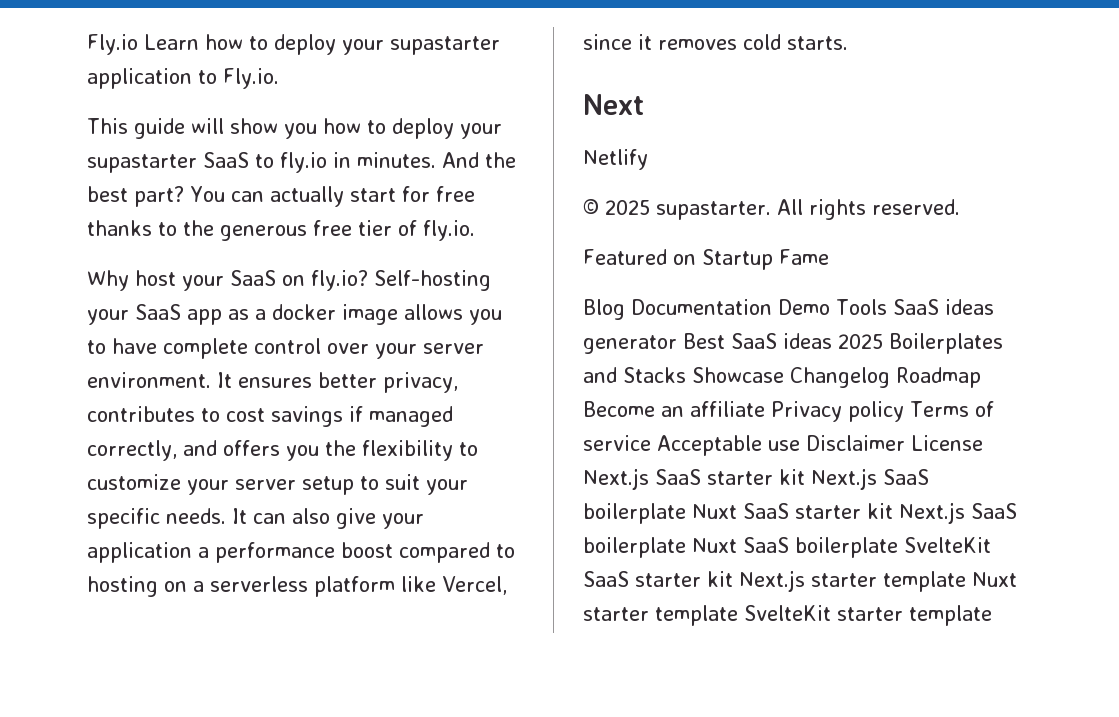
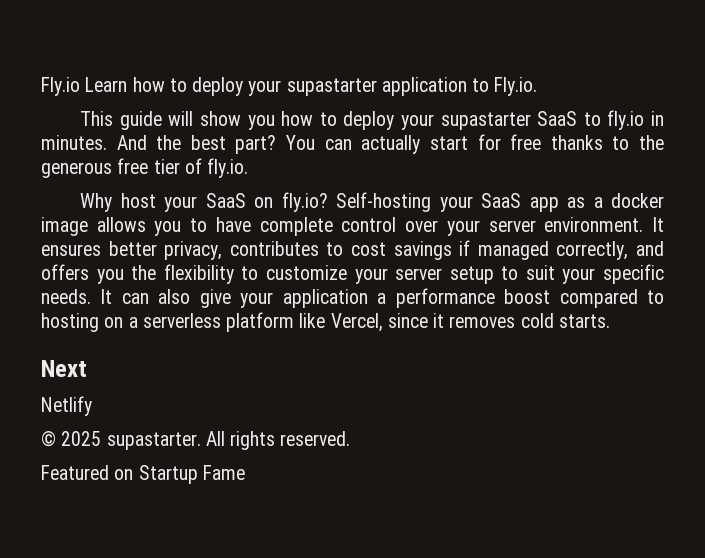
- Blog Documentation Demo Tools SaaS ideas generator Best SaaS ideas 2025 Boilerplates and Stacks Showcase Changelog Roadmap Become an affiliate Privacy policy Terms of service Acceptable use Disclaimer License Next.js SaaS starter kit Next.js SaaS boilerplate Nuxt SaaS starter kit Next.js SaaS boilerplate Nuxt SaaS boilerplate SvelteKit SaaS starter kit Next.js starter template Nuxt starter template SvelteKit starter template

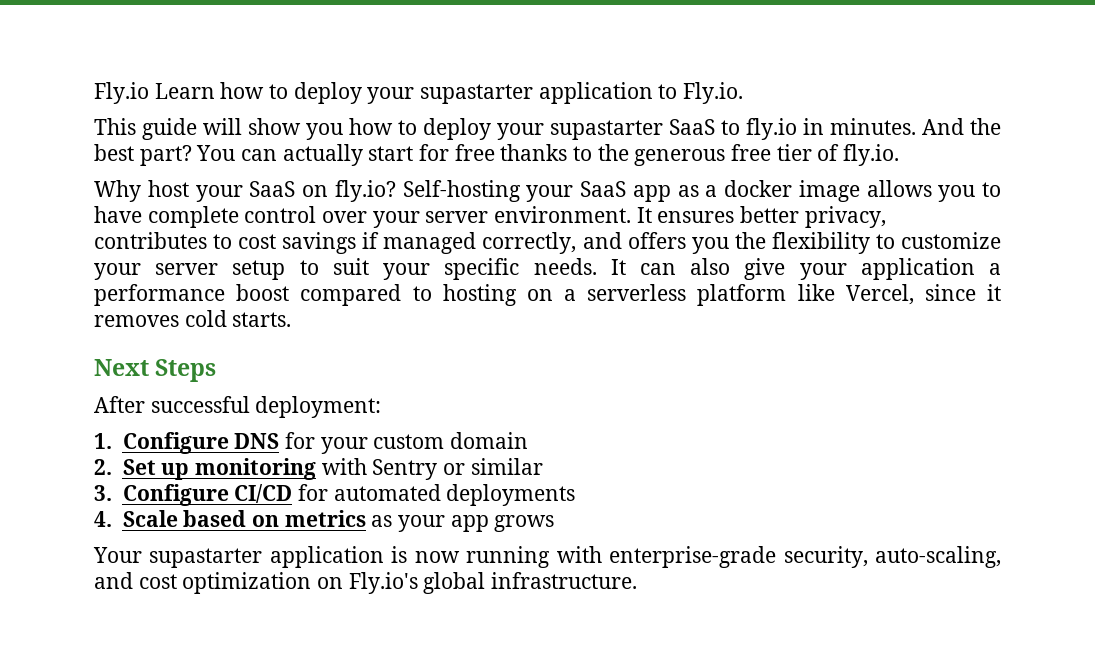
- Next
- Netlify
- © 2025 supastarter. All rights reserved.
- Featured on Startup Fame
+ Next Steps
+ After successful deployment:
+ 1. Configure DNS for your custom domain
+ 2. Set up monitoring with Sentry or similar
+ 3. Configure CI/CD for automated deployments
+ 4. Scale based on metrics as your app grows
+ Your supastarter application is now running with enterprise-grade security, auto-scaling, and cost optimization on Fly.io's global infrastructure.

